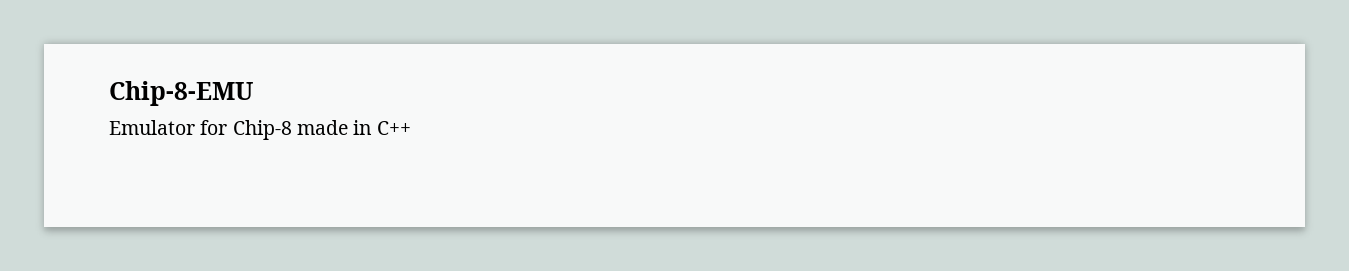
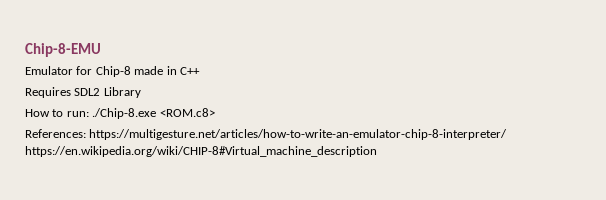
+ Requires SDL2 Library
+ How to run: ./Chip-8.exe <ROM.c8>
+ References: https://multigesture.net/articles/how-to-write-an-emulator-chip-8-interpreter/ https://en.wikipedia.org/wiki/CHIP-8#Virtual_machine_description

